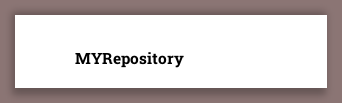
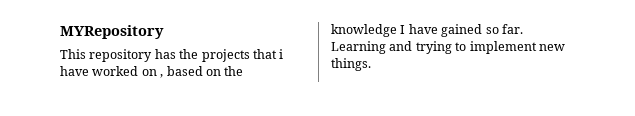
+ This repository has the projects that i have worked on , based on the knowledge I have gained so far. Learning and trying to implement new things.

